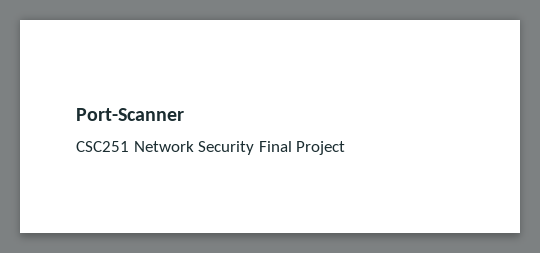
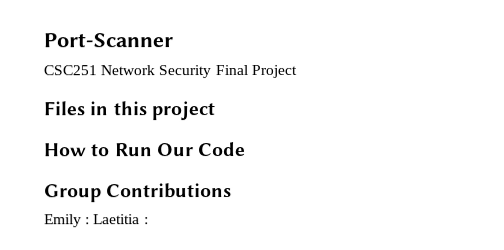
+ Files in this project
+ How to Run Our Code
+ Group Contributions
+ Emily : Laetitia :

